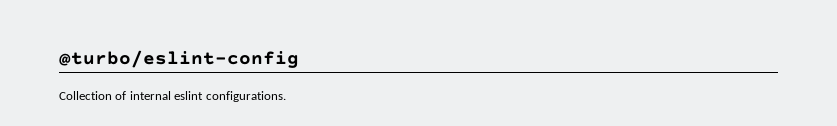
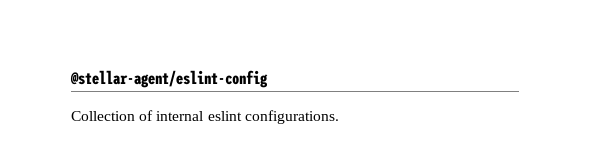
- @turbo/eslint-config
+ @stellar-agent/eslint-config

